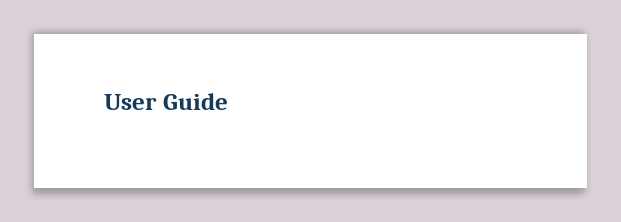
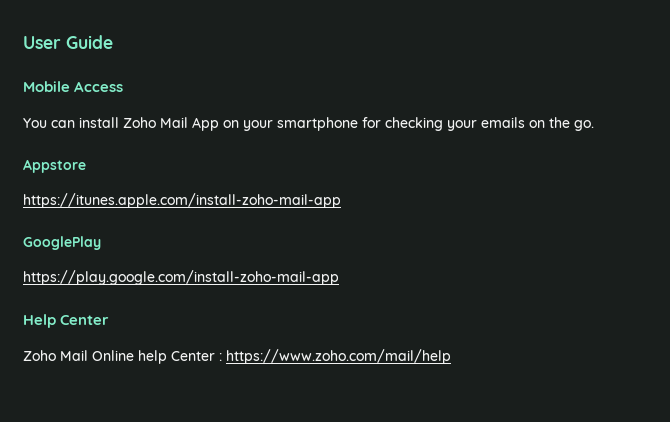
+ Mobile Access
+ You can install Zoho Mail App on your smartphone for checking your emails on the go.
+ Appstore
+ https://itunes.apple.com/install-zoho-mail-app
+ GooglePlay
+ https://play.google.com/install-zoho-mail-app
+ Help Center
+ Zoho Mail Online help Center : https://www.zoho.com/mail/help

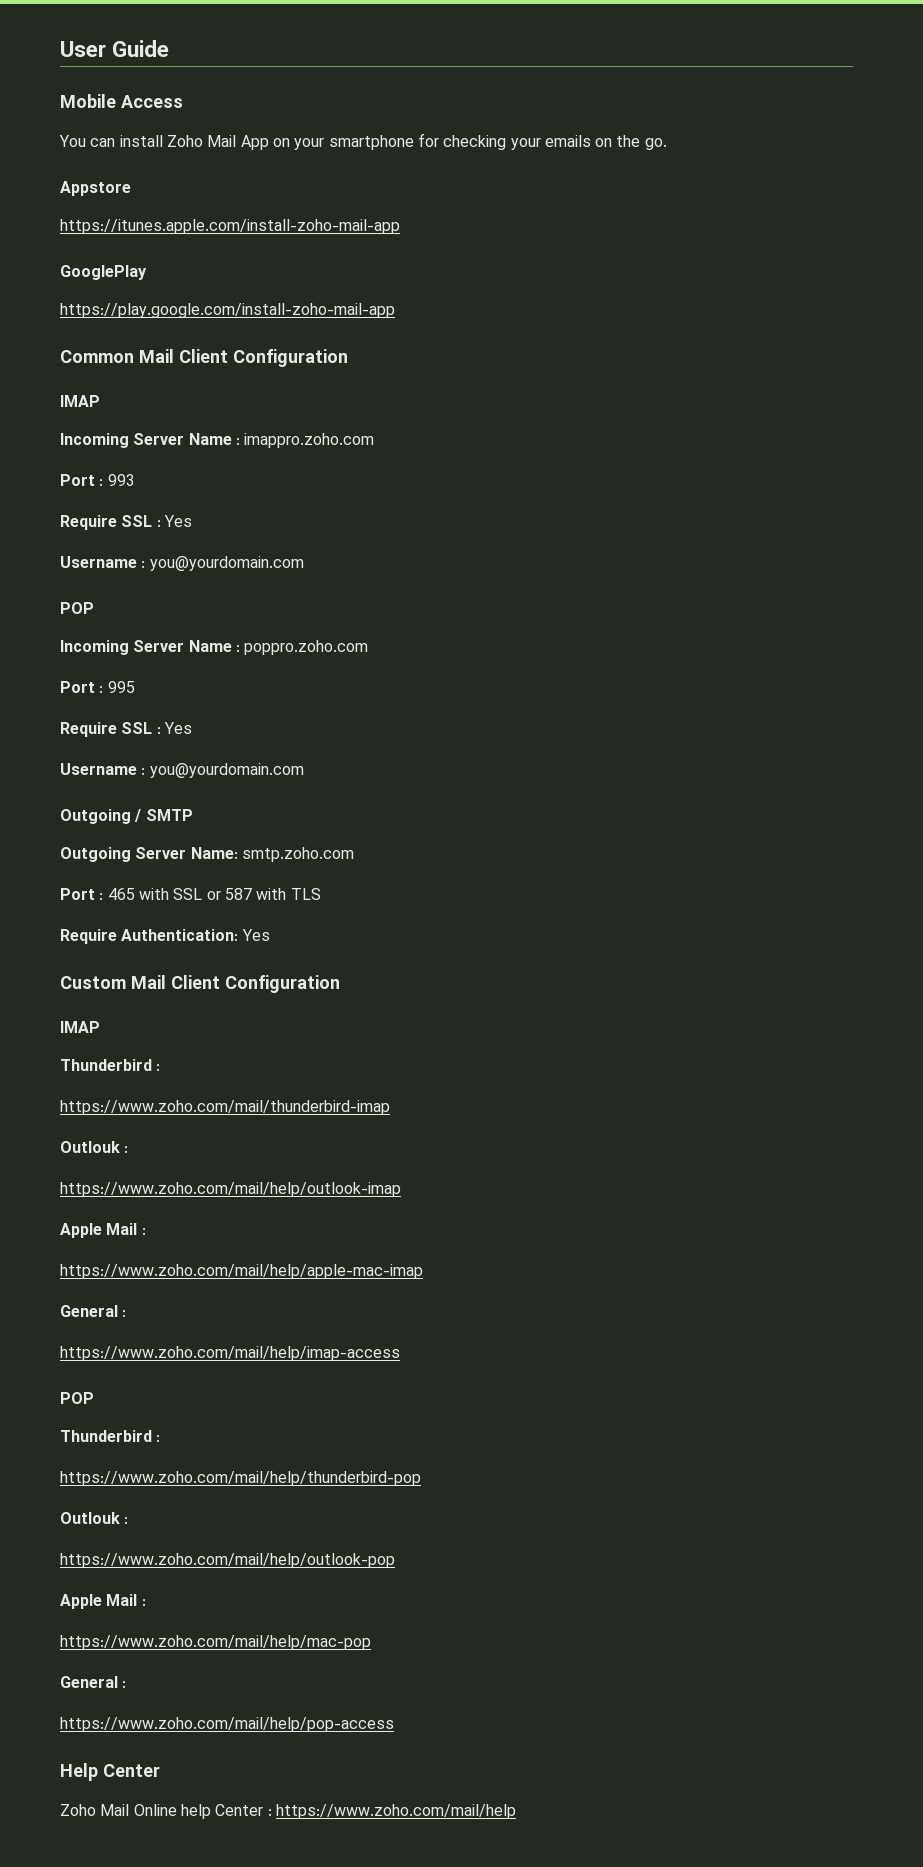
+ Common Mail Client Configuration
+ IMAP
+ Incoming Server Name : imappro.zoho.com
+ Port : 993
+ Require SSL : Yes
+ Username : you@yourdomain.com
+ POP
+ Incoming Server Name : poppro.zoho.com
+ Port : 995
+ Require SSL : Yes
+ Username : you@yourdomain.com
+ Outgoing / SMTP
+ Outgoing Server Name: smtp.zoho.com
+ Port : 465 with SSL or 587 with TLS
+ Require Authentication: Yes
+ Custom Mail Client Configuration
+ IMAP
+ Thunderbird :
+ https://www.zoho.com/mail/thunderbird-imap
+ Outlouk :
+ https://www.zoho.com/mail/help/outlook-imap
+ Apple Mail :
+ https://www.zoho.com/mail/help/apple-mac-imap
+ General :
+ https://www.zoho.com/mail/help/imap-access
+ POP
+ Thunderbird :
+ https://www.zoho.com/mail/help/thunderbird-pop
+ Outlouk :
+ https://www.zoho.com/mail/help/outlook-pop
+ Apple Mail :
+ https://www.zoho.com/mail/help/mac-pop
+ General :
+ https://www.zoho.com/mail/help/pop-access

